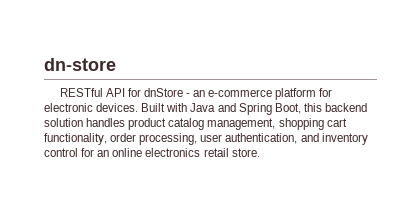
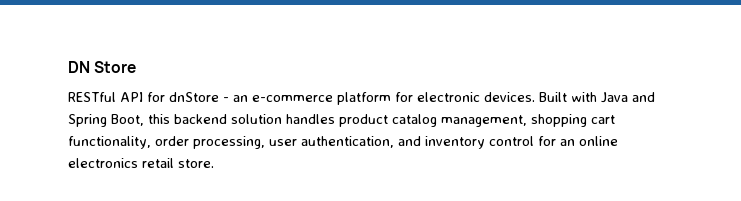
- dn-store
+ DN Store

